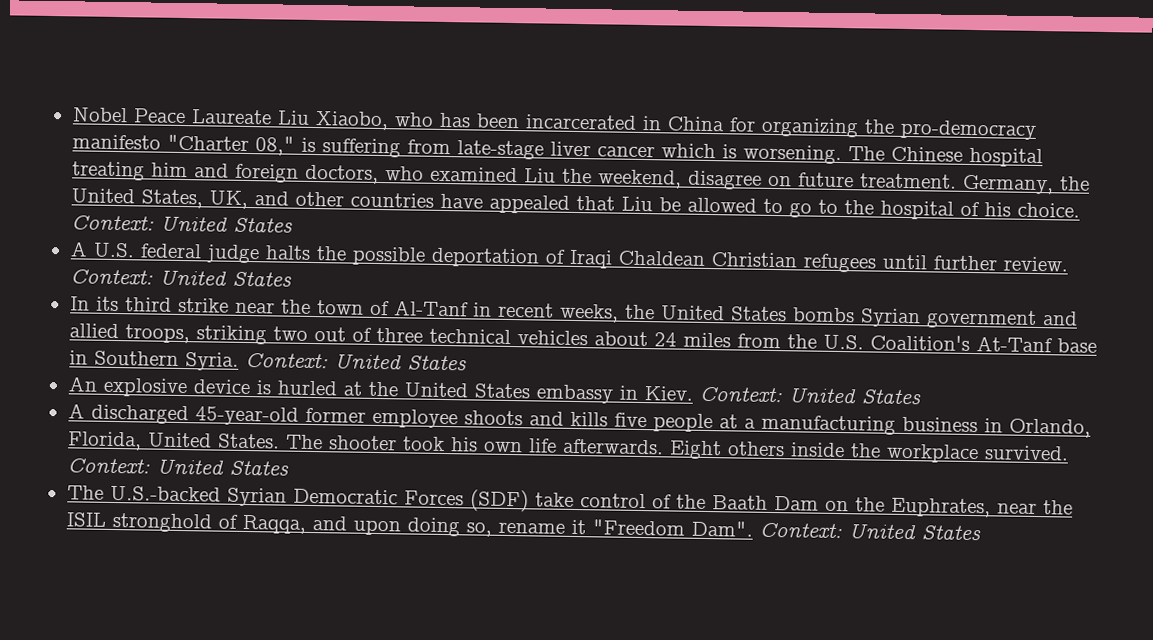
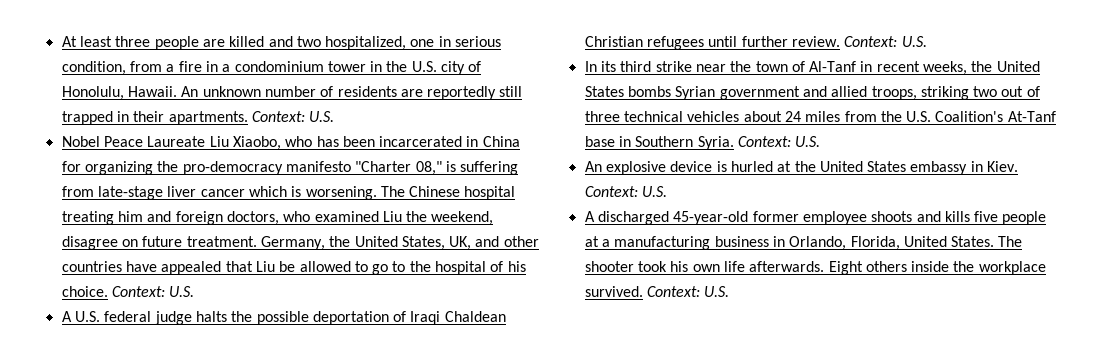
+ At least three people are killed and two hospitalized, one in serious condition, from a fire in a condominium tower in the U.S. city of Honolulu, Hawaii. An unknown number of residents are reportedly still trapped in their apartments. Context: U.S.
- Germany, the United States, UK, and other countries have appealed that Liu be allowed to go to the hospital of his choice. Context: United States
+ Germany, the United States, UK, and other countries have appealed that Liu be allowed to go to the hospital of his choice. Context: U.S.
- A U.S. federal judge halts the possible deportation of Iraqi Chaldean Christian refugees until further review. Context: United States
+ A U.S. federal judge halts the possible deportation of Iraqi Chaldean Christian refugees until further review. Context: U.S.
- In its third strike near the town of Al-Tanf in recent weeks, the United States bombs Syrian government and allied troops, striking two out of three technical vehicles about 24 miles from the U.S. Coalition's At-Tanf base in Southern Syria. Context: United States
+ In its third strike near the town of Al-Tanf in recent weeks, the United States bombs Syrian government and allied troops, striking two out of three technical vehicles about 24 miles from the U.S. Coalition's At-Tanf base in Southern Syria. Context: U.S.
- An explosive device is hurled at the United States embassy in Kiev. Context: United States
+ An explosive device is hurled at the United States embassy in Kiev. Context: U.S.
- Eight others inside the workplace survived. Context: United States
- The U.S.-backed Syrian Democratic Forces (SDF) take control of the Baath Dam on the Euphrates, near the ISIL stronghold of Raqqa, and upon doing so, rename it "Freedom Dam". Context: United States
+ Eight others inside the workplace survived. Context: U.S.

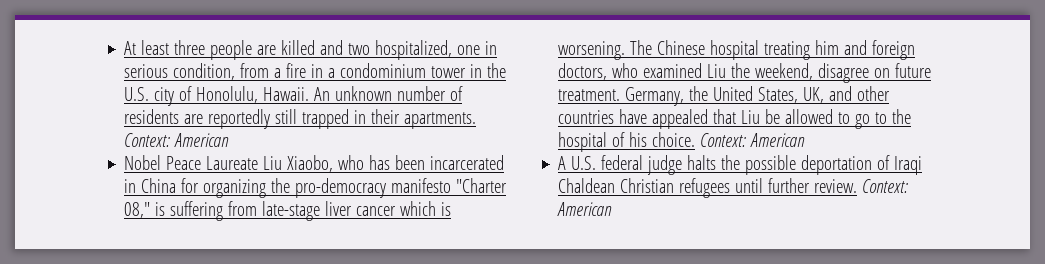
- An unknown number of residents are reportedly still trapped in their apartments. Context: U.S.
+ An unknown number of residents are reportedly still trapped in their apartments. Context: American
- Germany, the United States, UK, and other countries have appealed that Liu be allowed to go to the hospital of his choice. Context: U.S.
+ Germany, the United States, UK, and other countries have appealed that Liu be allowed to go to the hospital of his choice. Context: American
- A U.S. federal judge halts the possible deportation of Iraqi Chaldean Christian refugees until further review. Context: U.S.
- In its third strike near the town of Al-Tanf in recent weeks, the United States bombs Syrian government and allied troops, striking two out of three technical vehicles about 24 miles from the U.S. Coalition's At-Tanf base in Southern Syria. Context: U.S.
- An explosive device is hurled at the United States embassy in Kiev. Context: U.S.
- A discharged 45-year-old former employee shoots and kills five people at a manufacturing business in Orlando, Florida, United States. The shooter took his own life afterwards. Eight others inside the workplace survived. Context: U.S.
+ A U.S. federal judge halts the possible deportation of Iraqi Chaldean Christian refugees until further review. Context: American

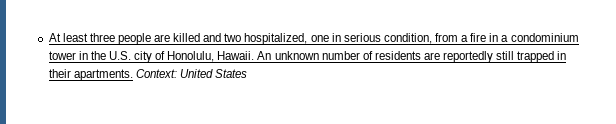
- An unknown number of residents are reportedly still trapped in their apartments. Context: American
- Nobel Peace Laureate Liu Xiaobo, who has been incarcerated in China for organizing the pro-democracy manifesto "Charter 08," is suffering from late-stage liver cancer which is worsening. The Chinese hospital treating him and foreign doctors, who examined Liu the weekend, disagree on future treatment. Germany, the United States, UK, and other countries have appealed that Liu be allowed to go to the hospital of his choice. Context: American
- A U.S. federal judge halts the possible deportation of Iraqi Chaldean Christian refugees until further review. Context: American
+ An unknown number of residents are reportedly still trapped in their apartments. Context: United States

